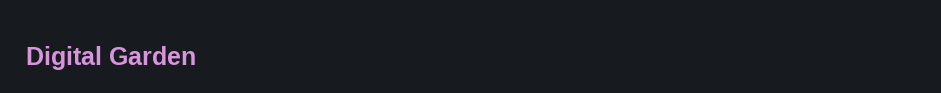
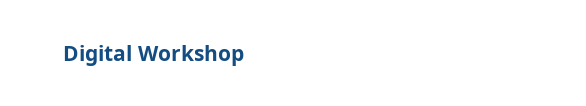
- Digital Garden
+ Digital Workshop

